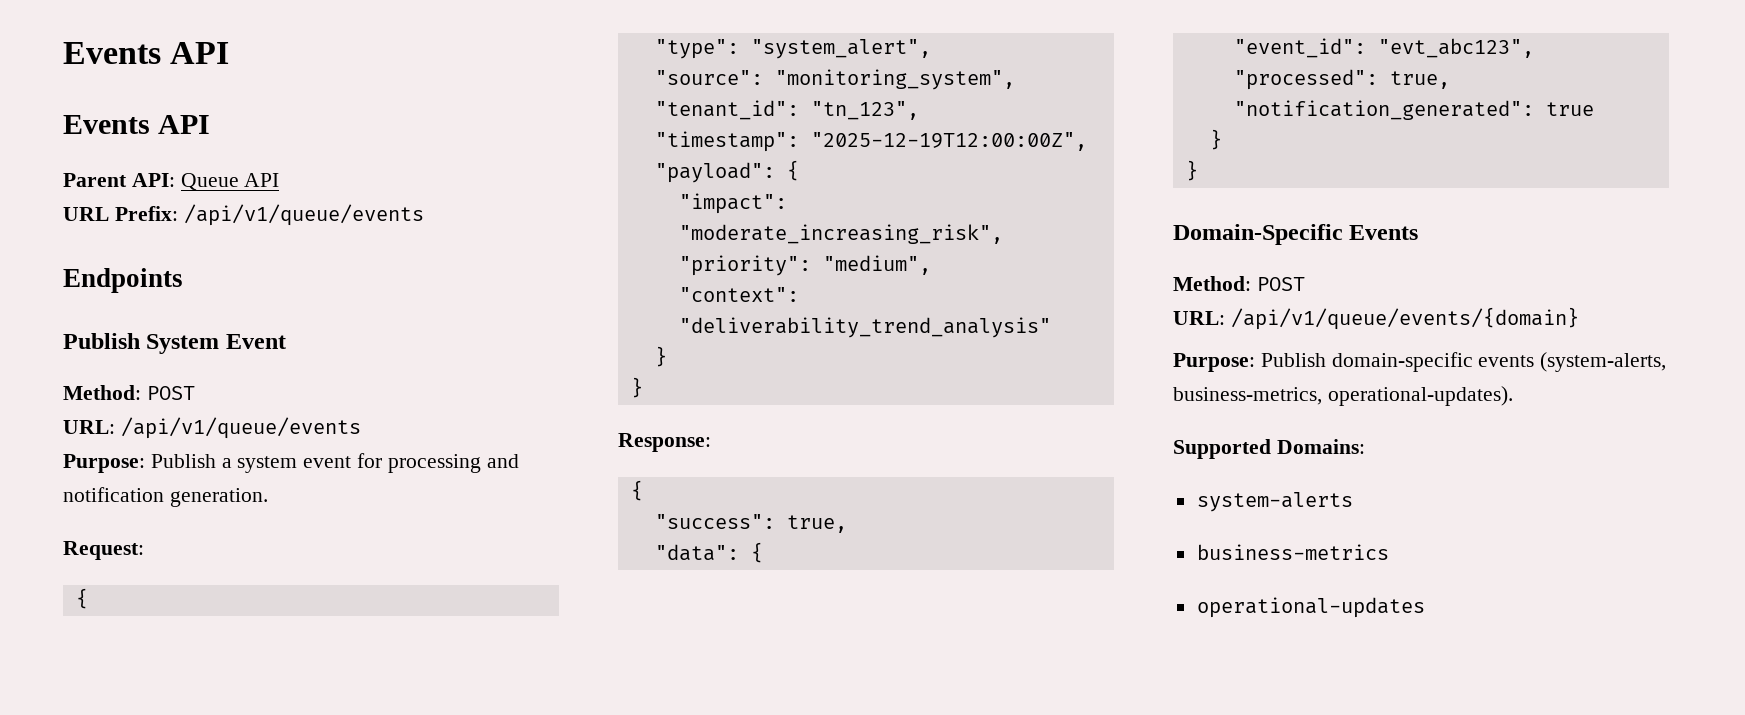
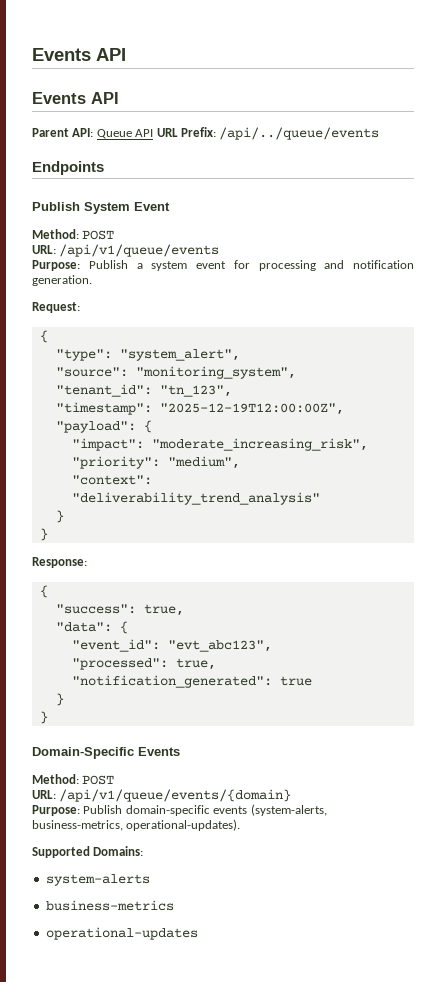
- Parent API: Queue API
- URL Prefix: /api/v1/queue/events
+ Parent API: Queue API URL Prefix: /api/../queue/events

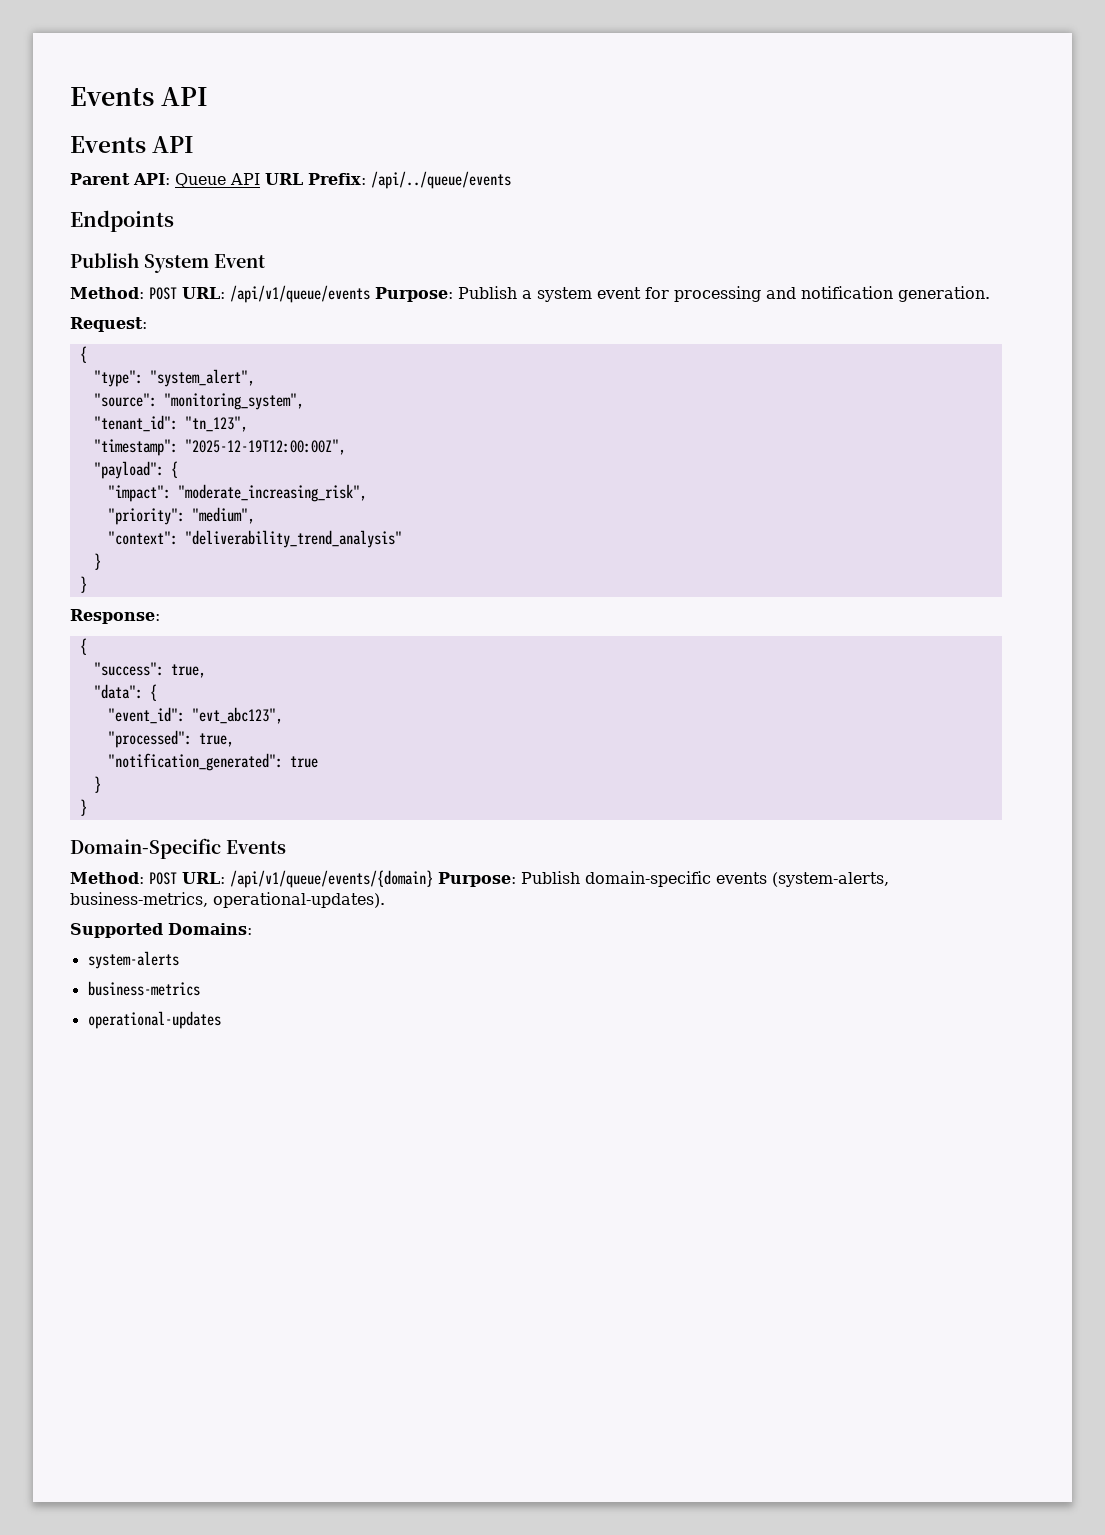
  Publish System Event
- Method: POST
- URL: /api/v1/queue/events
- Purpose: Publish a system event for processing and notification generation.
+ Method: POST URL: /api/v1/queue/events Purpose: Publish a system event for processing and notification generation.
  Domain-Specific Events
- Method: POST
- URL: /api/v1/queue/events/{domain}
- Purpose: Publish domain-specific events (system-alerts, business-metrics, operational-updates).
+ Method: POST URL: /api/v1/queue/events/{domain} Purpose: Publish domain-specific events (system-alerts, business-metrics, operational-updates).

